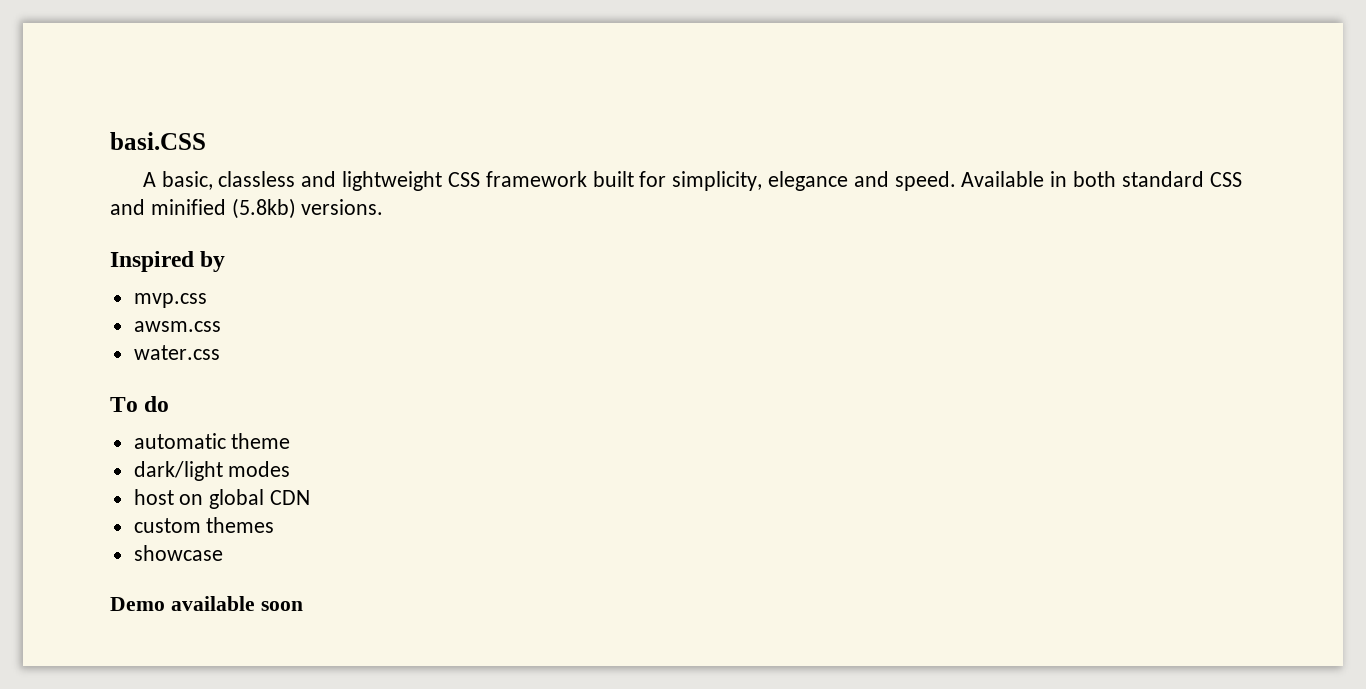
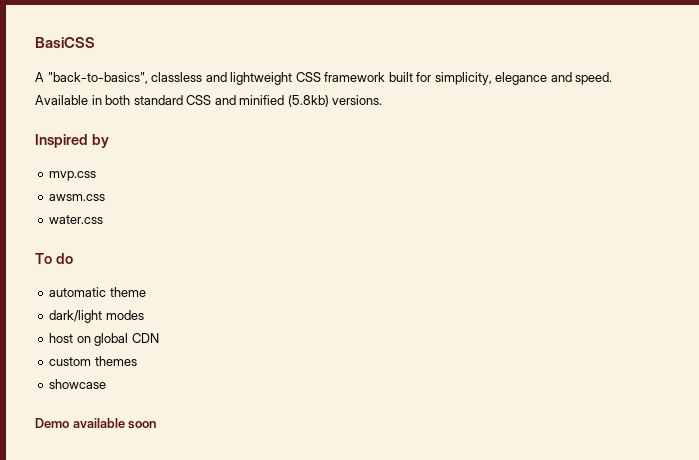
- basi.CSS
+ BasiCSS
- A basic, classless and lightweight CSS framework built for simplicity, elegance and speed.
+ A "back-to-basics", classless and lightweight CSS framework built for simplicity, elegance and speed.

